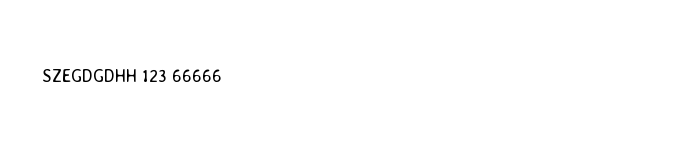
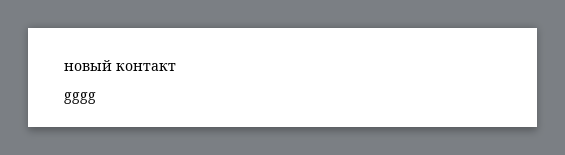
- SZEGDGDHH 123 66666
+ новый контакт
+ gggg

